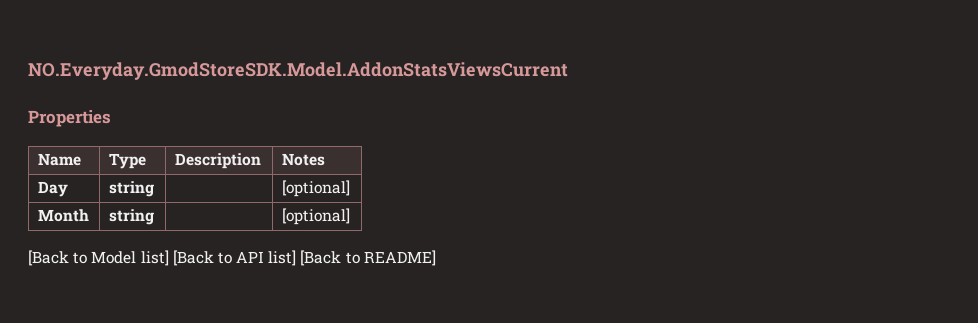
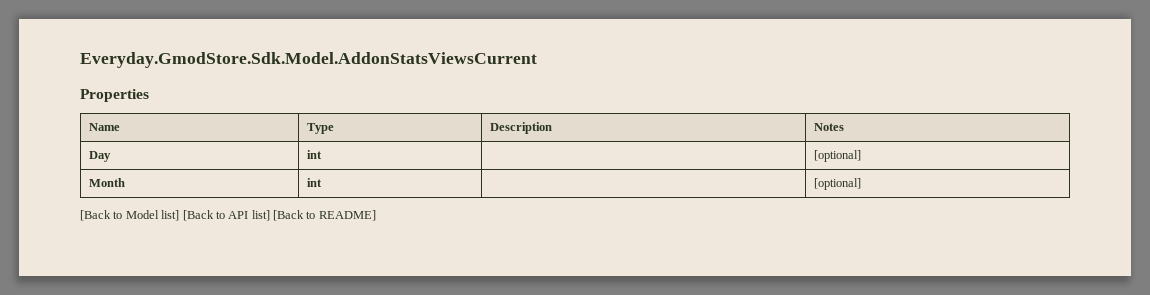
- NO.Everyday.GmodStoreSDK.Model.AddonStatsViewsCurrent
+ Everyday.GmodStore.Sdk.Model.AddonStatsViewsCurrent
- Day | string | | [optional]
+ Day | int | | [optional]
- Month | string | | [optional]
+ Month | int | | [optional]

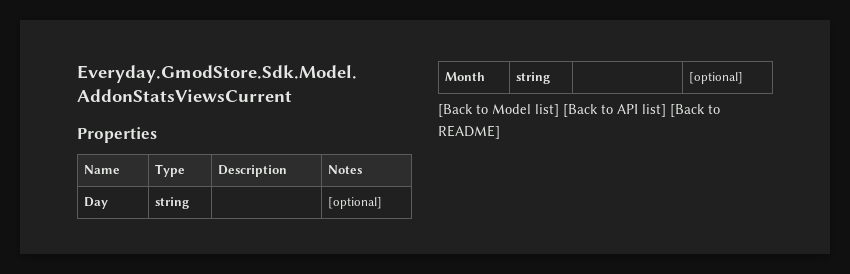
- Day | int | | [optional]
+ Day | string | | [optional]
- Month | int | | [optional]
+ Month | string | | [optional]

